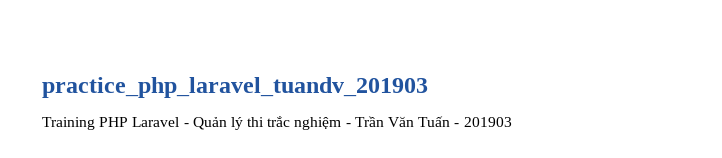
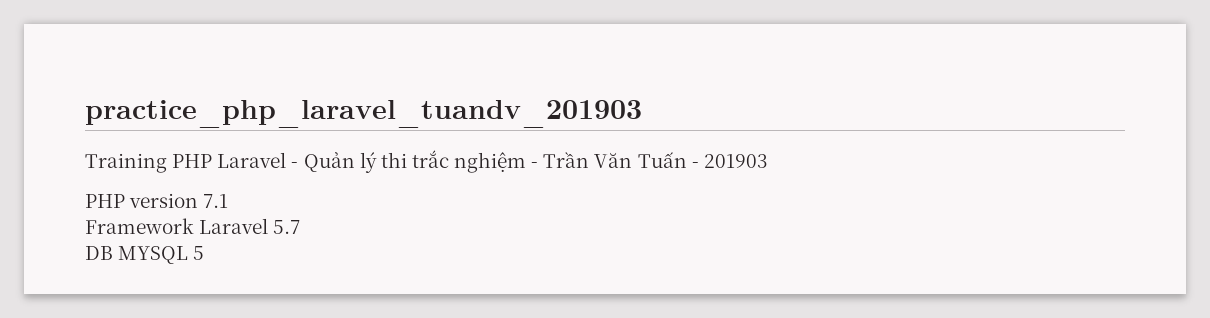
+ PHP version 7.1
+ Framework Laravel 5.7
+ DB MYSQL 5

